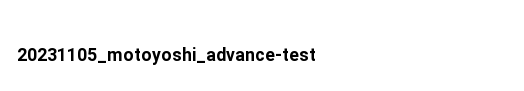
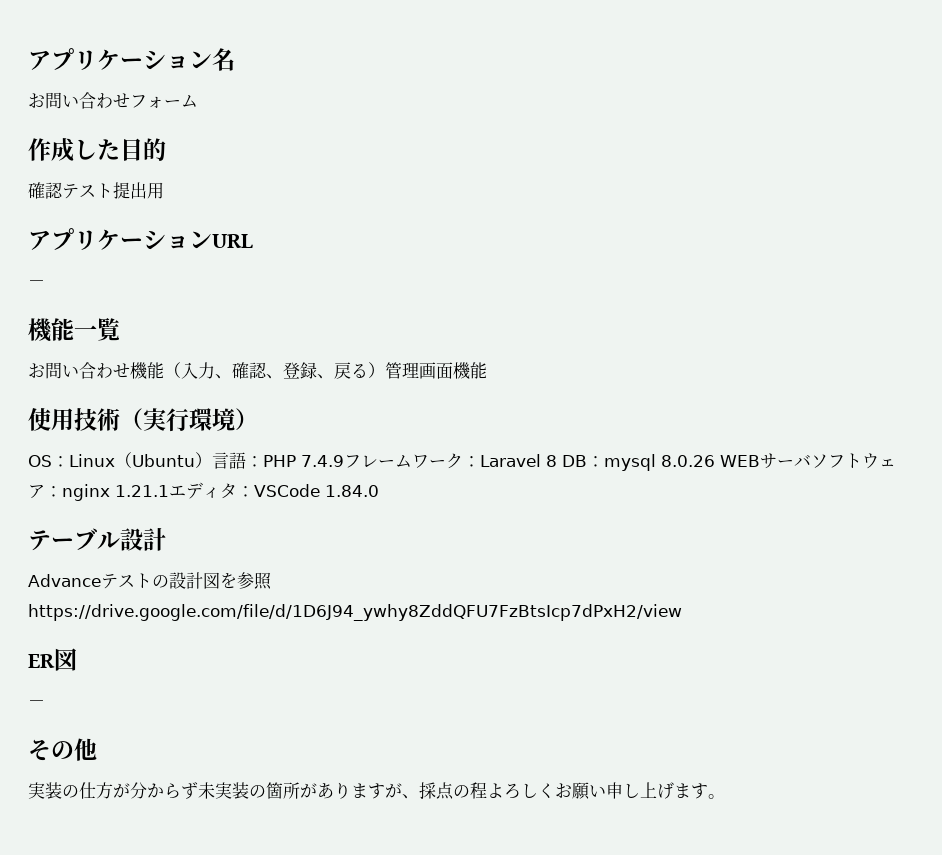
- 20231105_motoyoshi_advance-test
+ アプリケーション名
+ お問い合わせフォーム
+ 作成した目的
+ 確認テスト提出用
+ アプリケーションURL
+ －
+ 機能一覧
+ お問い合わせ機能（入力、確認、登録、戻る）管理画面機能
+ 使用技術（実行環境）
+ OS：Linux（Ubuntu）言語：PHP 7.4.9フレームワーク：Laravel 8 DB：mysql 8.0.26 WEBサーバソフトウェア：nginx 1.21.1エディタ：VSCode 1.84.0
+ テーブル設計
+ Advanceテストの設計図を参照https://drive.google.com/file/d/1D6J94_ywhy8ZddQFU7FzBtsIcp7dPxH2/view
+ ER図
+ －
+ その他
+ 実装の仕方が分からず未実装の箇所がありますが、採点の程よろしくお願い申し上げます。

